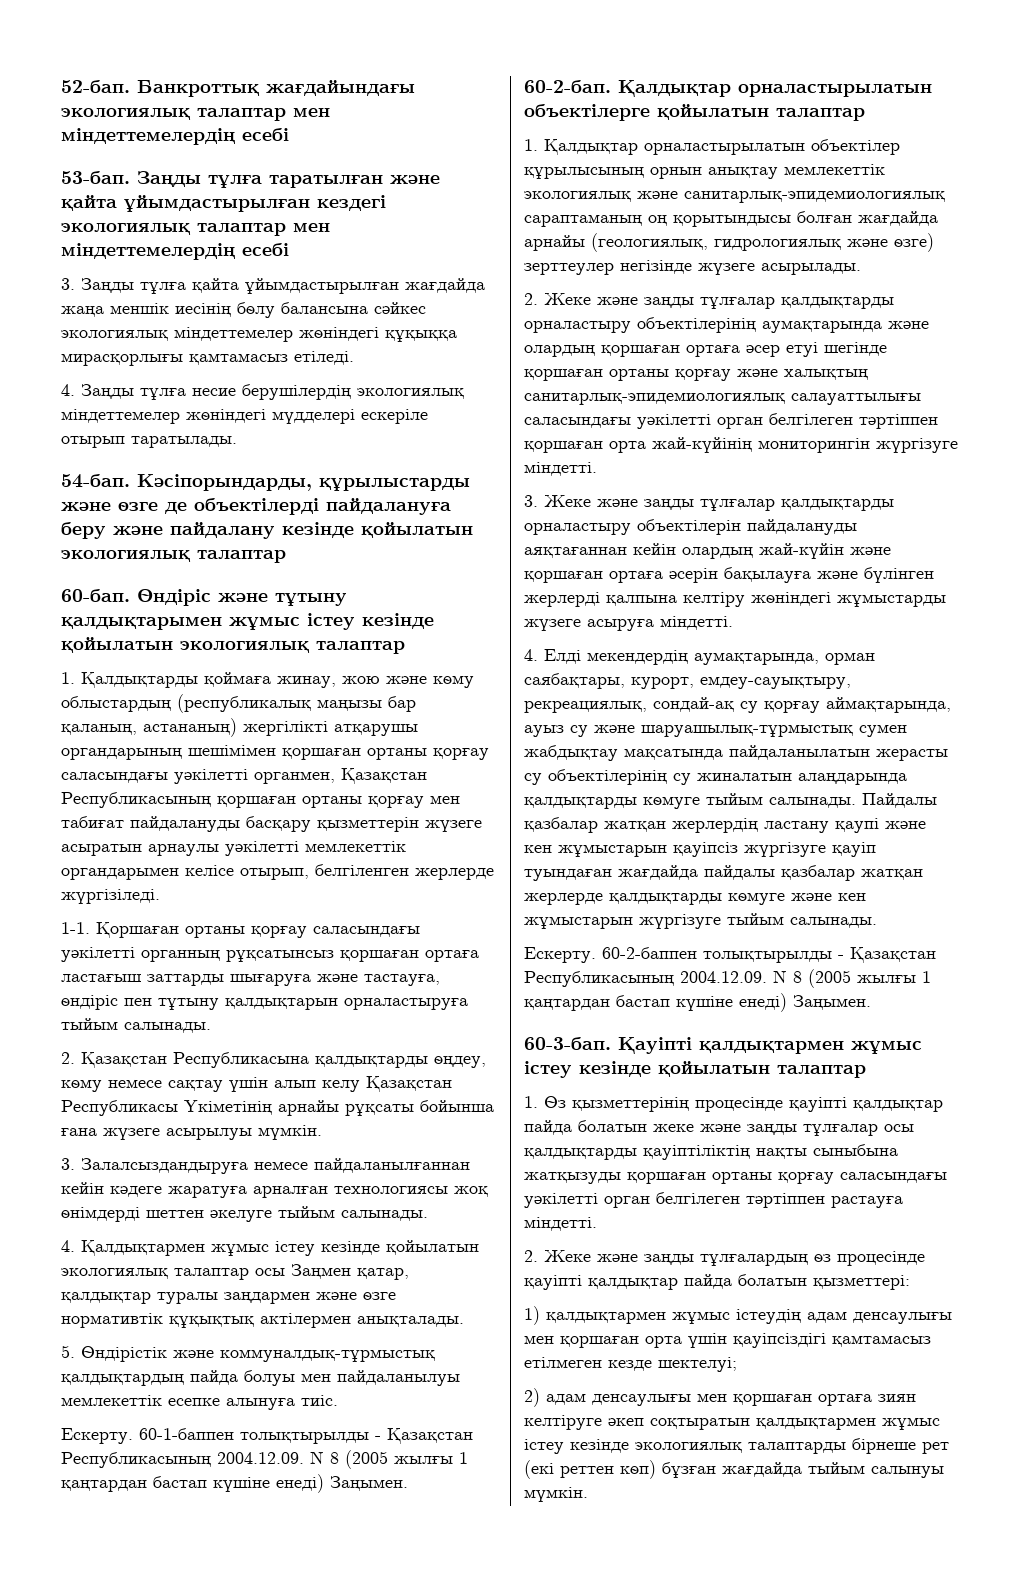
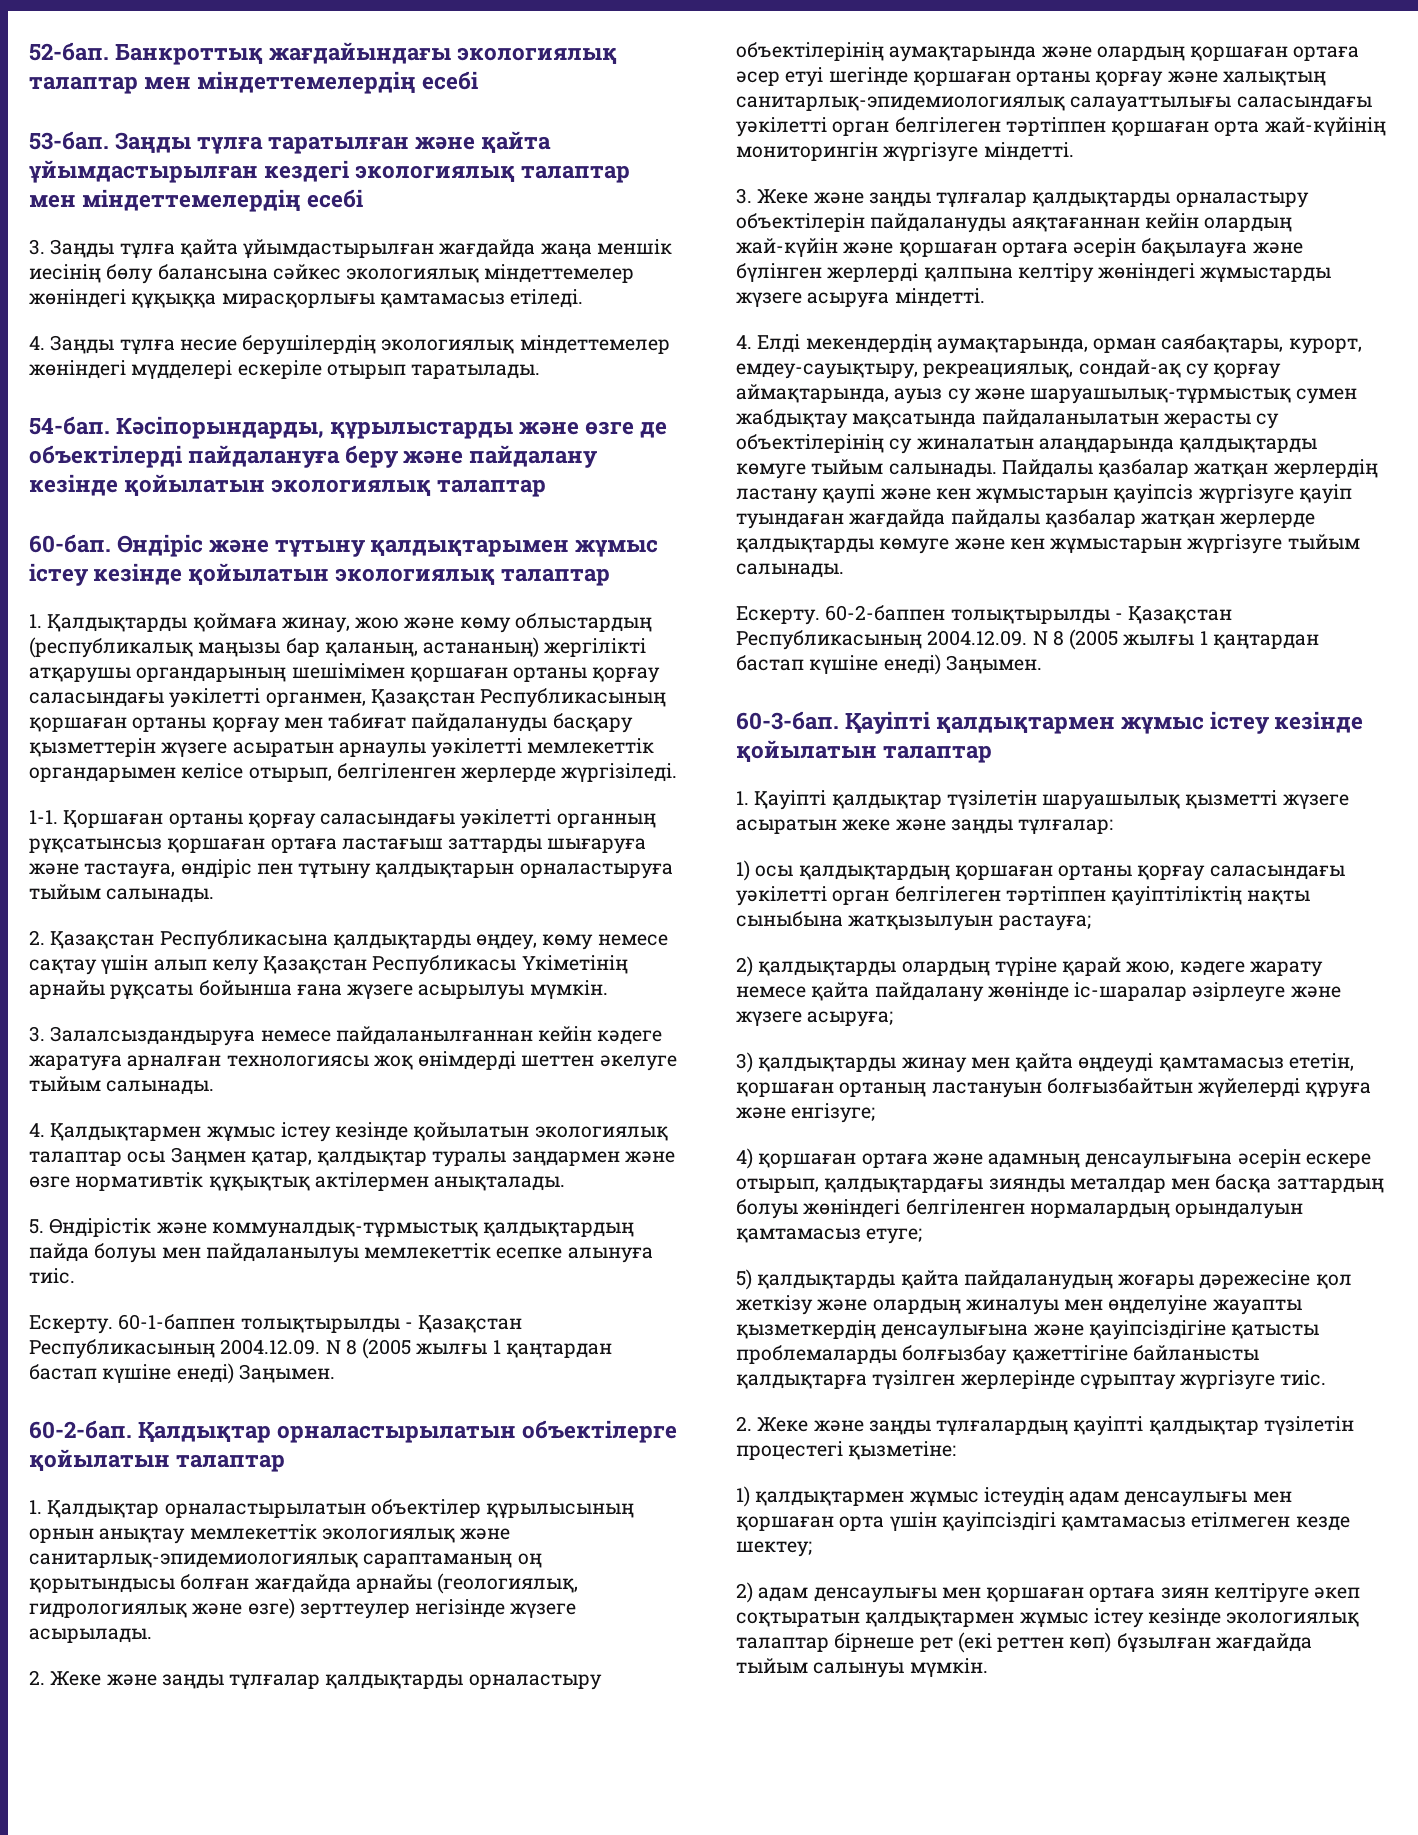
- 1. Өз қызметтерiнiң процесiнде қауiптi қалдықтар пайда болатын жеке және заңды тұлғалар осы қалдықтарды қауiптiлiктiң нақты сыныбына жатқызуды қоршаған ортаны қорғау саласындағы уәкiлеттi орган белгiлеген тәртiппен растауға мiндеттi.
+ 1. Қауiптi қалдықтар түзiлетiн шаруашылық қызметтi жүзеге асыратын жеке және заңды тұлғалар:
+ 1) осы қалдықтардың қоршаған ортаны қорғау саласындағы уәкiлеттi орган белгiлеген тәртiппен қауiптiлiктiң нақты сыныбына жатқызылуын растауға;
+ 2) қалдықтарды олардың түрiне қарай жою, кәдеге жарату немесе қайта пайдалану жөнiнде iс-шаралар әзiрлеуге және жүзеге асыруға;
+ 3) қалдықтарды жинау мен қайта өңдеудi қамтамасыз ететiн, қоршаған ортаның ластануын болғызбайтын жүйелердi құруға және енгiзуге;
+ 4) қоршаған ортаға және адамның денсаулығына әсерiн ескере отырып, қалдықтардағы зиянды металдар мен басқа заттардың болуы жөнiндегi белгiленген нормалардың орындалуын қамтамасыз етуге;
+ 5) қалдықтарды қайта пайдаланудың жоғары дәрежесiне қол жеткiзу және олардың жиналуы мен өңделуiне жауапты қызметкердiң денсаулығына және қауiпсiздiгiне қатысты проблемаларды болғызбау қажеттiгiне байланысты қалдықтарға түзiлген жерлерiнде сұрыптау жүргiзуге тиiс.
- 2. Жеке және заңды тұлғалардың өз процесiнде қауiптi қалдықтар пайда болатын қызметтерi:
+ 2. Жеке және заңды тұлғалардың қауiптi қалдықтар түзiлетiн процестегi қызметiне:
- 1) қалдықтармен жұмыс iстеудiң адам денсаулығы мен қоршаған орта үшiн қауiпсiздiгi қамтамасыз етiлмеген кезде шектелуi;
+ 1) қалдықтармен жұмыс iстеудiң адам денсаулығы мен қоршаған орта үшiн қауiпсiздiгi қамтамасыз етiлмеген кезде шектеу;
- 2) адам денсаулығы мен қоршаған ортаға зиян келтiруге әкеп соқтыратын қалдықтармен жұмыс iстеу кезiнде экологиялық талаптарды бiрнеше рет (екi реттен көп) бұзған жағдайда тыйым салынуы мүмкiн.
+ 2) адам денсаулығы мен қоршаған ортаға зиян келтiруге әкеп соқтыратын қалдықтармен жұмыс iстеу кезiнде экологиялық талаптар бiрнеше рет (екi реттен көп) бұзылған жағдайда тыйым салынуы мүмкiн.

